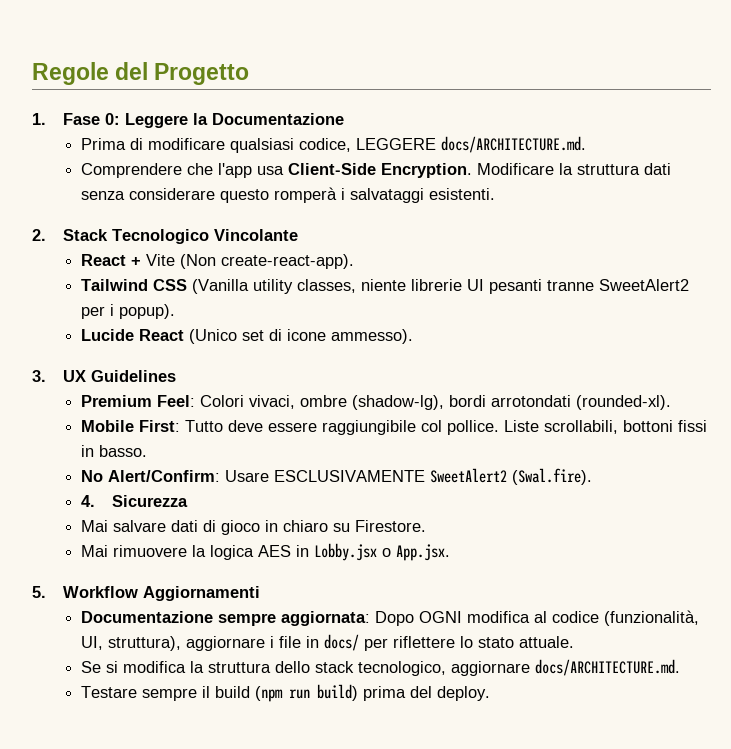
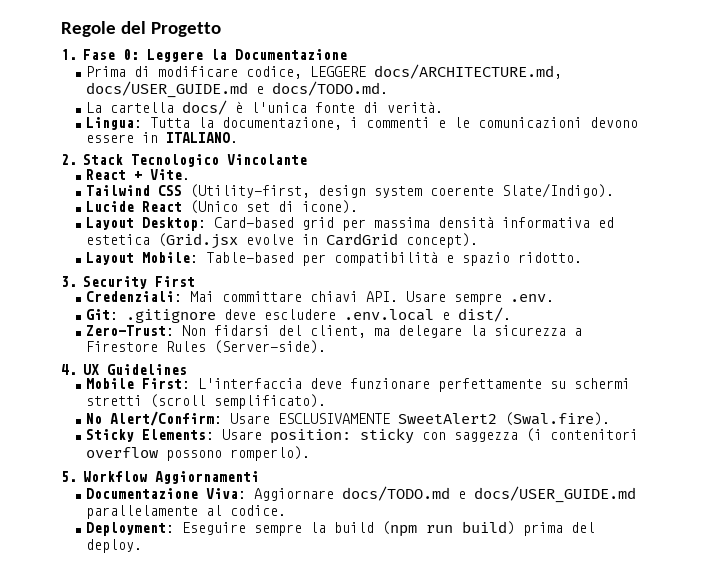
- Prima di modificare qualsiasi codice, LEGGERE docs/ARCHITECTURE.md.
- Comprendere che l'app usa Client-Side Encryption. Modificare la struttura dati senza considerare questo romperà i salvataggi esistenti.
+ Prima di modificare codice, LEGGERE docs/ARCHITECTURE.md, docs/USER_GUIDE.md e docs/TODO.md.
+ La cartella docs/ è l'unica fonte di verità.
+ Lingua: Tutta la documentazione, i commenti e le comunicazioni devono essere in ITALIANO.
- React + Vite (Non create-react-app).
+ React + Vite.
- Tailwind CSS (Vanilla utility classes, niente librerie UI pesanti tranne SweetAlert2 per i popup).
+ Tailwind CSS (Utility-first, design system coerente Slate/Indigo).
- Lucide React (Unico set di icone ammesso).
- 3. UX Guidelines
- Premium Feel: Colori vivaci, ombre (shadow-lg), bordi arrotondati (rounded-xl).
- Mobile First: Tutto deve essere raggiungibile col pollice. Liste scrollabili, bottoni fissi in basso.
+ Lucide React (Unico set di icone).
+ Layout Desktop: Card-based grid per massima densità informativa ed estetica (Grid.jsx evolve in CardGrid concept).
+ Layout Mobile: Table-based per compatibilità e spazio ridotto.
+ 3. Security First
+ Credenziali: Mai committare chiavi API. Usare sempre .env.
+ Git: .gitignore deve escludere .env.local e dist/.
+ Zero-Trust: Non fidarsi del client, ma delegare la sicurezza a Firestore Rules (Server-side).
+ 4. UX Guidelines
+ Mobile First: L'interfaccia deve funzionare perfettamente su schermi stretti (scroll semplificato).
- 4. Sicurezza
- Mai salvare dati di gioco in chiaro su Firestore.
- Mai rimuovere la logica AES in Lobby.jsx o App.jsx.
+ Sticky Elements: Usare position: sticky con saggezza (i contenitori overflow possono romperlo).
  5. Workflow Aggiornamenti
- Documentazione sempre aggiornata: Dopo OGNI modifica al codice (funzionalità, UI, struttura), aggiornare i file in docs/ per riflettere lo stato attuale.
- Se si modifica la struttura dello stack tecnologico, aggiornare docs/ARCHITECTURE.md.
- Testare sempre il build (npm run build) prima del deploy.
+ Documentazione Viva: Aggiornare docs/TODO.md e docs/USER_GUIDE.md parallelamente al codice.
+ Deployment: Eseguire sempre la build (npm run build) prima del deploy.

